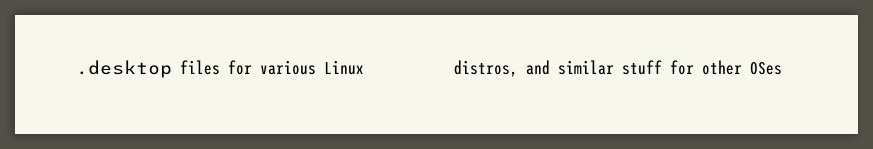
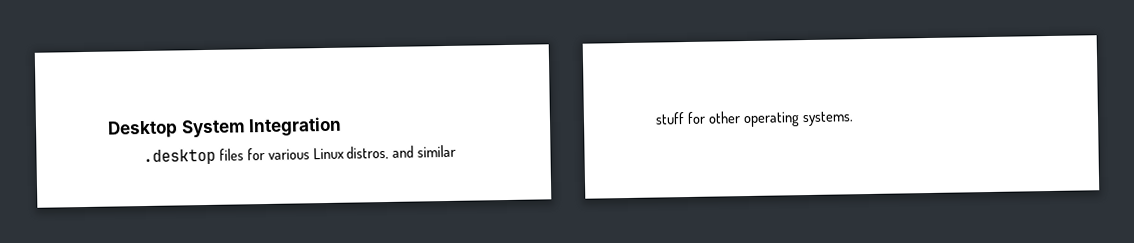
+ Desktop System Integration
- .desktop files for various Linux distros, and similar stuff for other OSes
+ .desktop files for various Linux distros, and similar stuff for other operating systems.

